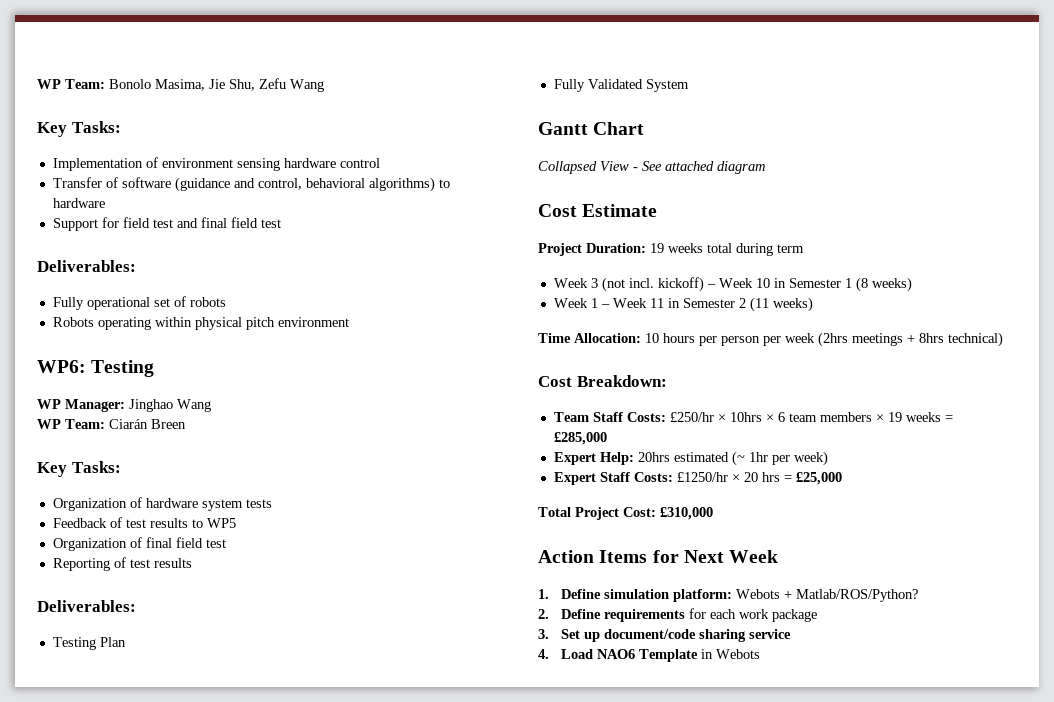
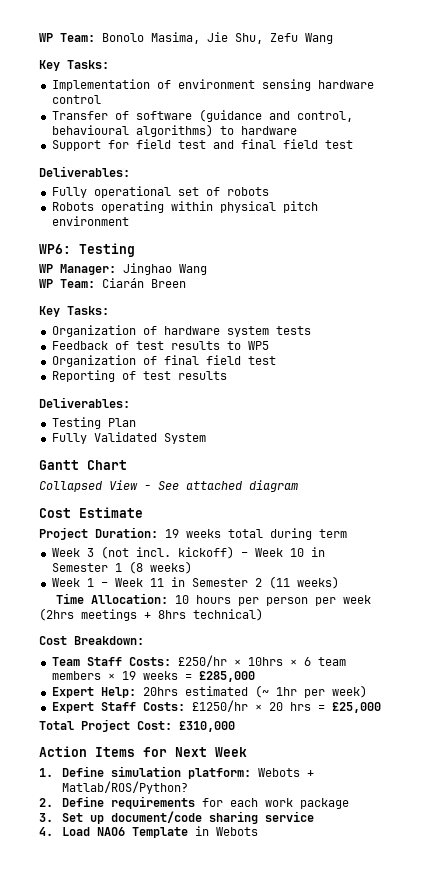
- Transfer of software (guidance and control, behavioral algorithms) to hardware
+ Transfer of software (guidance and control, behavioural algorithms) to hardware

